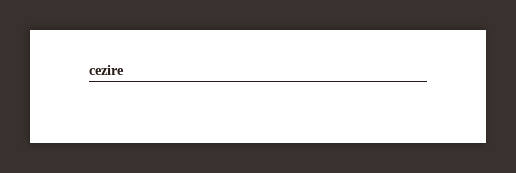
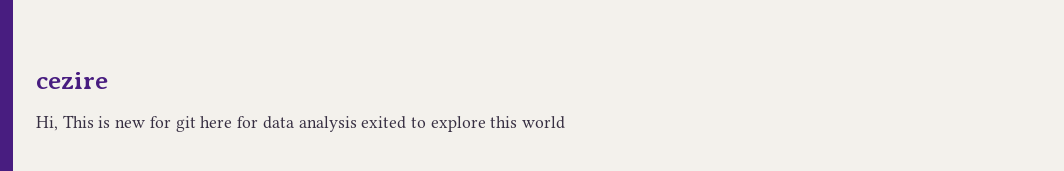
+ Hi, This is new for git here for data analysis exited to explore this world

